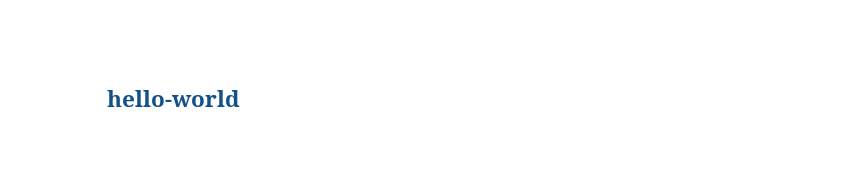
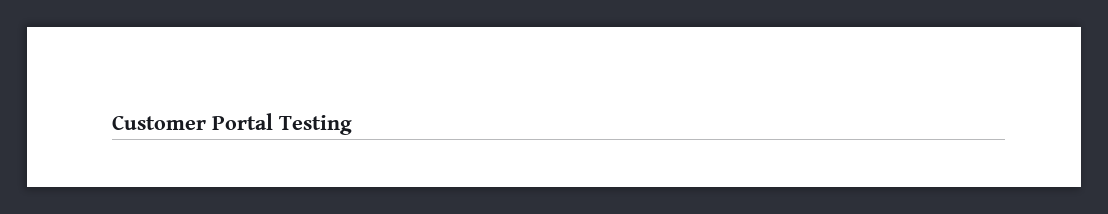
- hello-world
+ Customer Portal Testing

